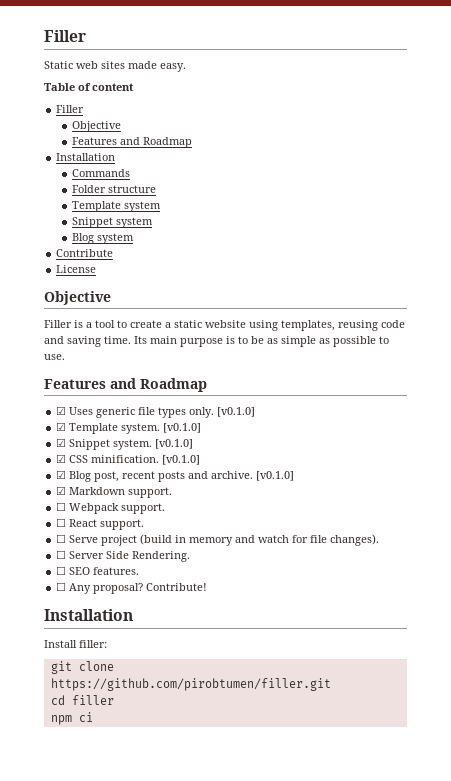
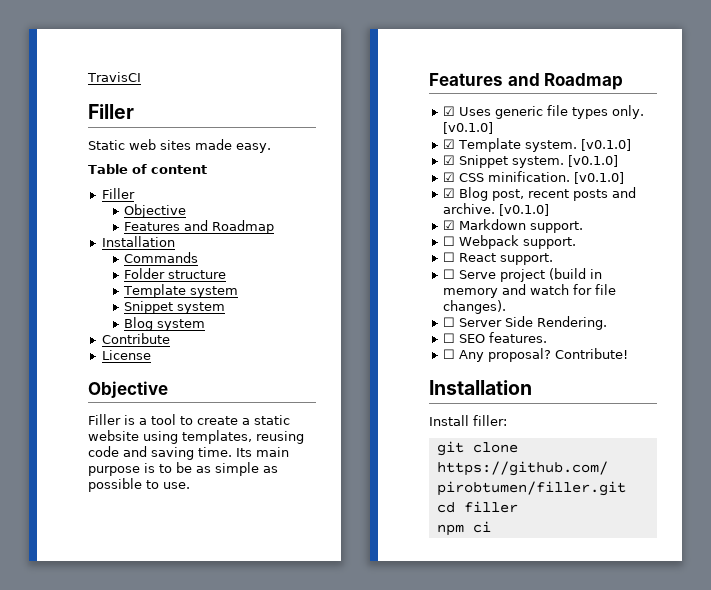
+ TravisCI

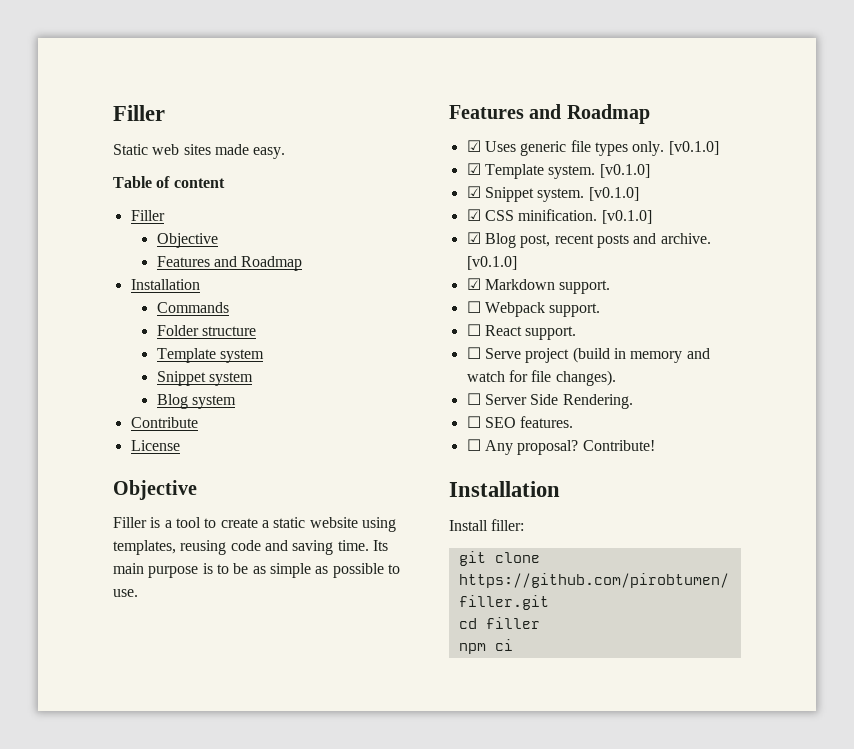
- TravisCI

